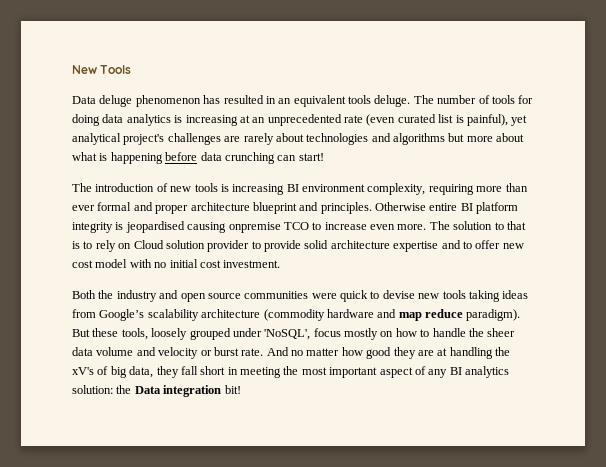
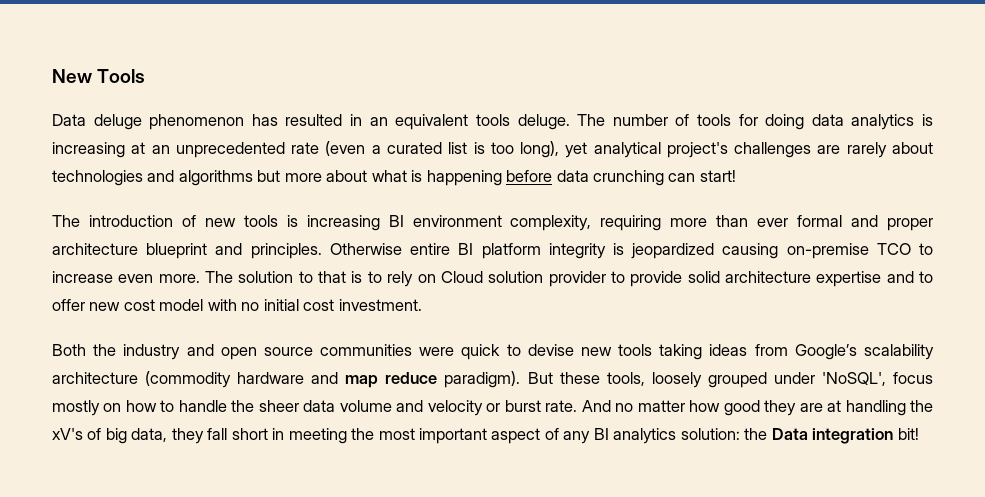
- The number of tools for doing data analytics is increasing at an unprecedented rate (even curated list is painful), yet analytical project's challenges are rarely about technologies and algorithms but more about what is happening before data crunching can start!
+ The number of tools for doing data analytics is increasing at an unprecedented rate (even a curated list is too long), yet analytical project's challenges are rarely about technologies and algorithms but more about what is happening before data crunching can start!
- Otherwise entire BI platform integrity is jeopardised causing onpremise TCO to increase even more.
+ Otherwise entire BI platform integrity is jeopardized causing on-premise TCO to increase even more.

